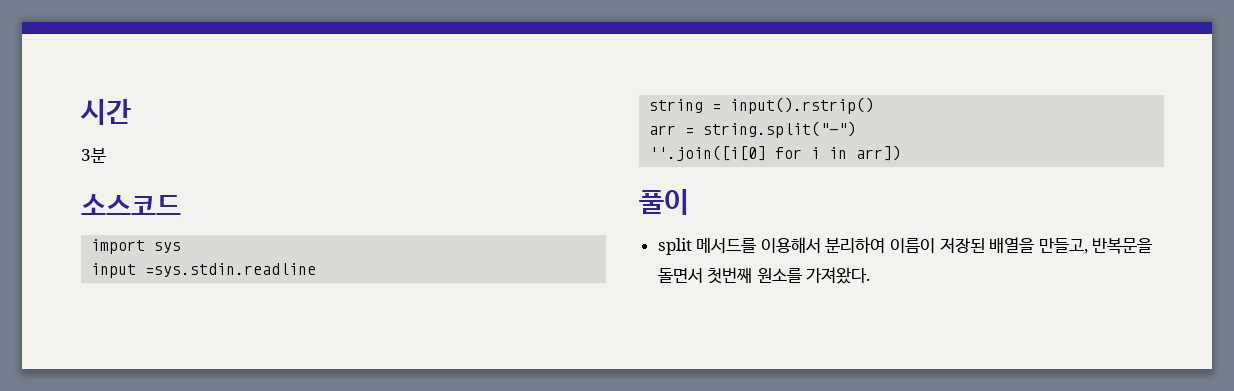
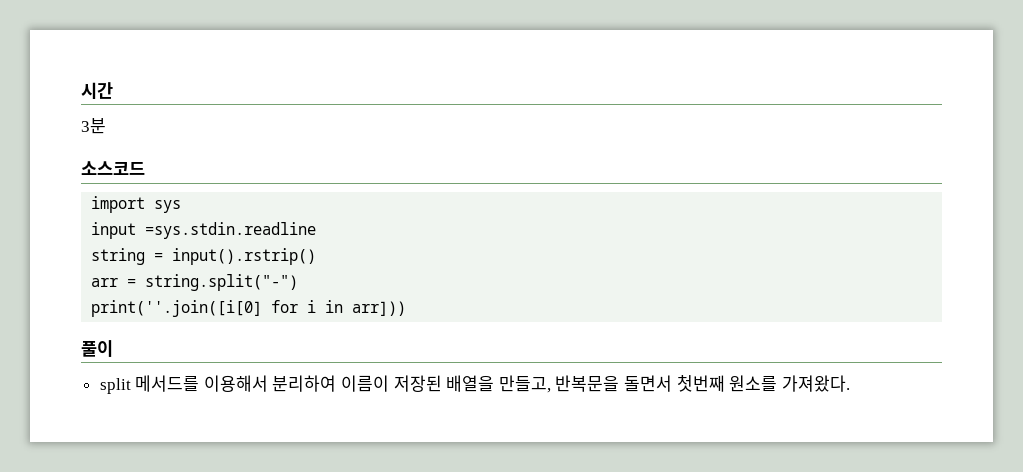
- ''.join([i[0] for i in arr])
+ print(''.join([i[0] for i in arr]))

